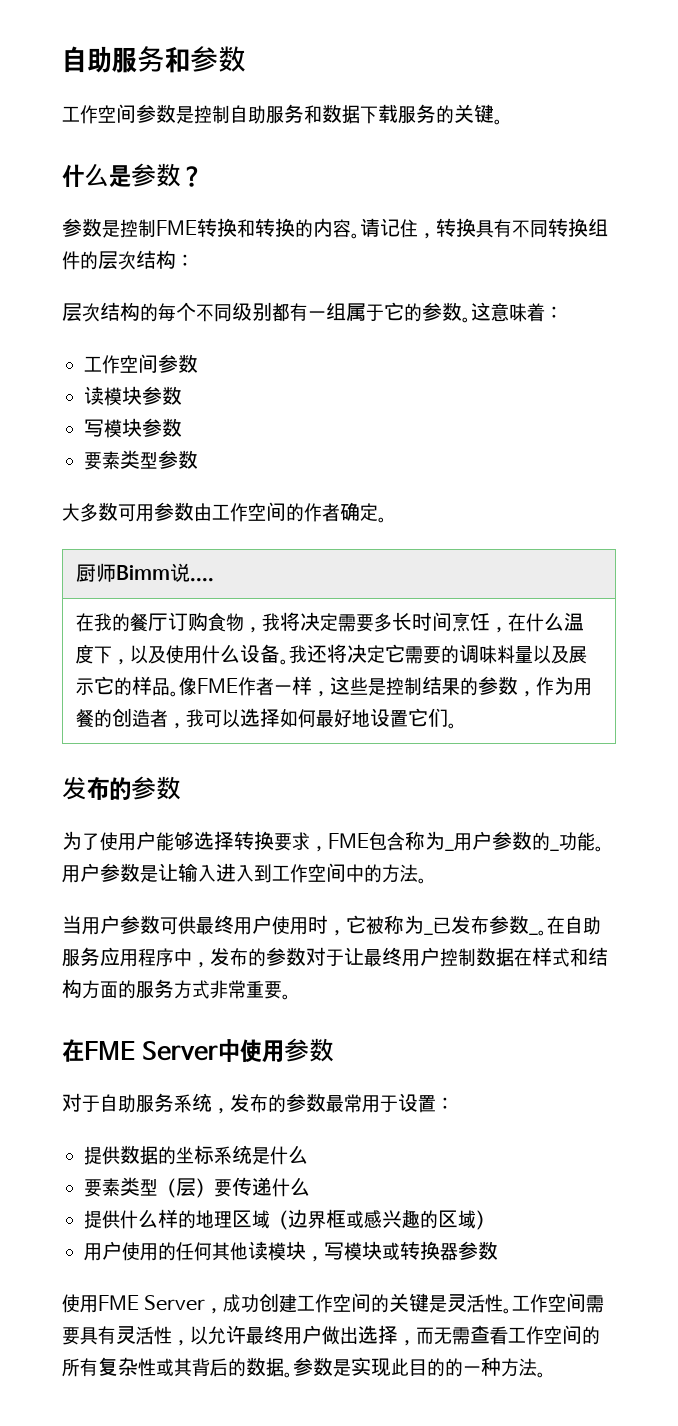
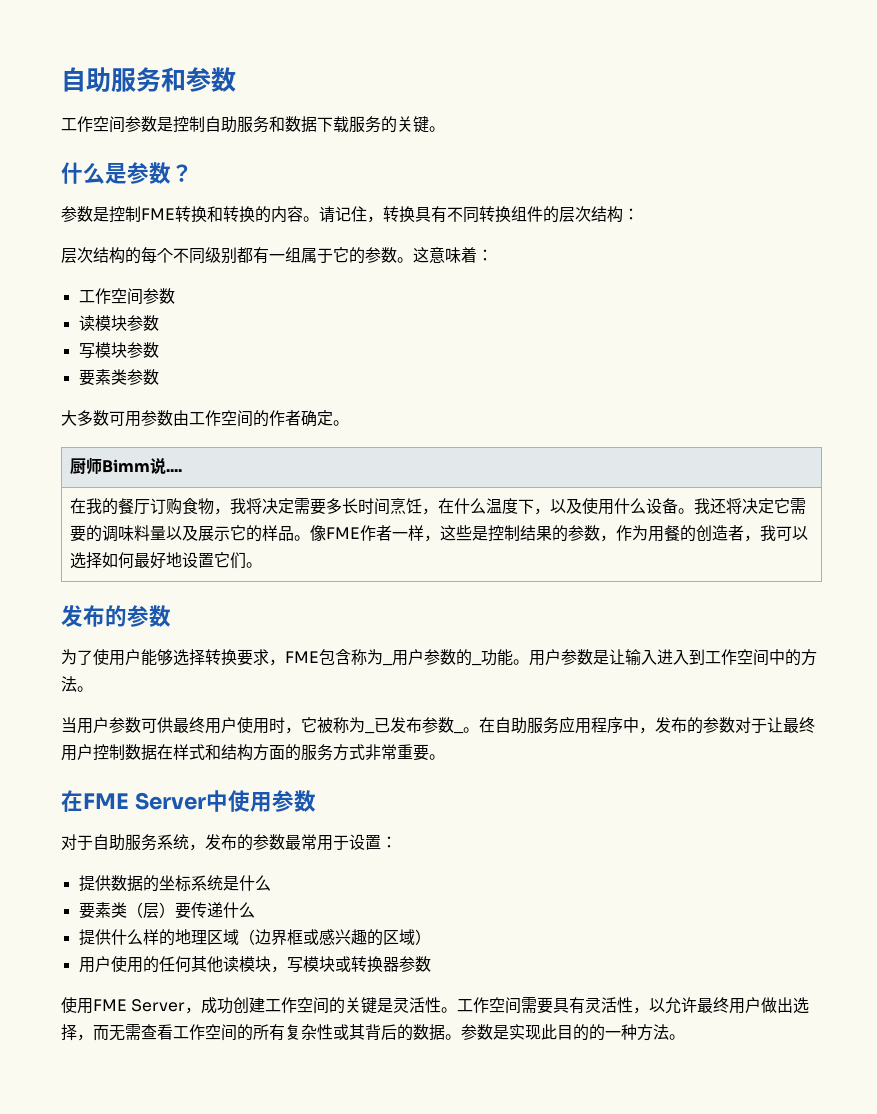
- 要素类型参数
+ 要素类参数
- 要素类型（层）要传递什么
+ 要素类（层）要传递什么

